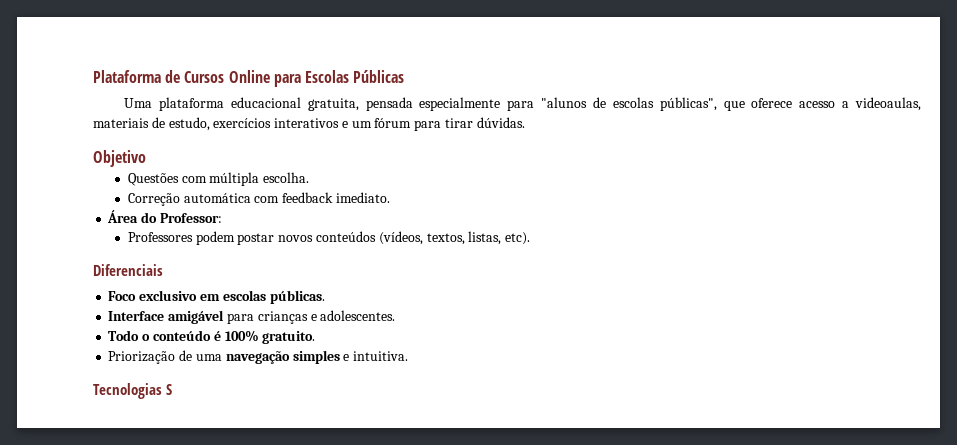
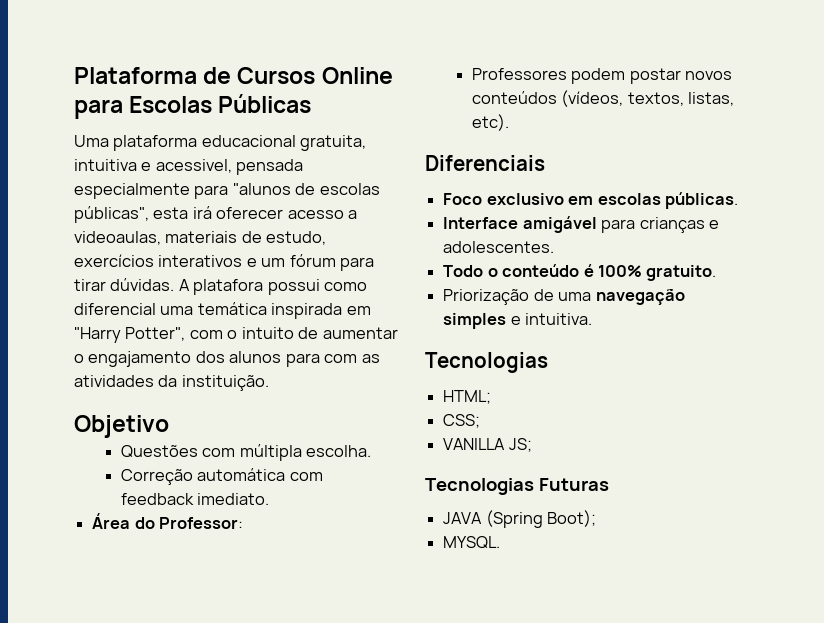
- Uma plataforma educacional gratuita, pensada especialmente para "alunos de escolas públicas", que oferece acesso a videoaulas, materiais de estudo, exercícios interativos e um fórum para tirar dúvidas.
+ Uma plataforma educacional gratuita, intuitiva e acessivel, pensada especialmente para "alunos de escolas públicas", esta irá oferecer acesso a videoaulas, materiais de estudo, exercícios interativos e um fórum para tirar dúvidas. A platafora possui como diferencial uma temática inspirada em "Harry Potter", com o intuito de aumentar o engajamento dos alunos para com as atividades da instituição.
  Priorização de uma navegação simples e intuitiva.
- Tecnologias S
+ Tecnologias
+ HTML;
+ CSS;
+ VANILLA JS;
+ Tecnologias Futuras
+ JAVA (Spring Boot);
+ MYSQL.

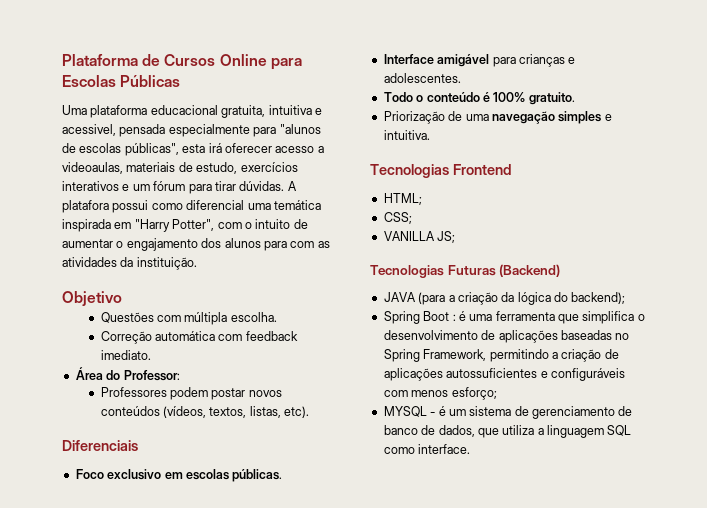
  Priorização de uma navegação simples e intuitiva.
- Tecnologias
+ Tecnologias Frontend
- Tecnologias Futuras
+ Tecnologias Futuras (Backend)
- JAVA (Spring Boot);
- MYSQL.
+ JAVA (para a criação da lógica do backend);
+ Spring Boot : é uma ferramenta que simplifica o desenvolvimento de aplicações baseadas no Spring Framework, permitindo a criação de aplicações autossuficientes e configuráveis com menos esforço;
+ MYSQL - é um sistema de gerenciamento de banco de dados, que utiliza a linguagem SQL como interface.

